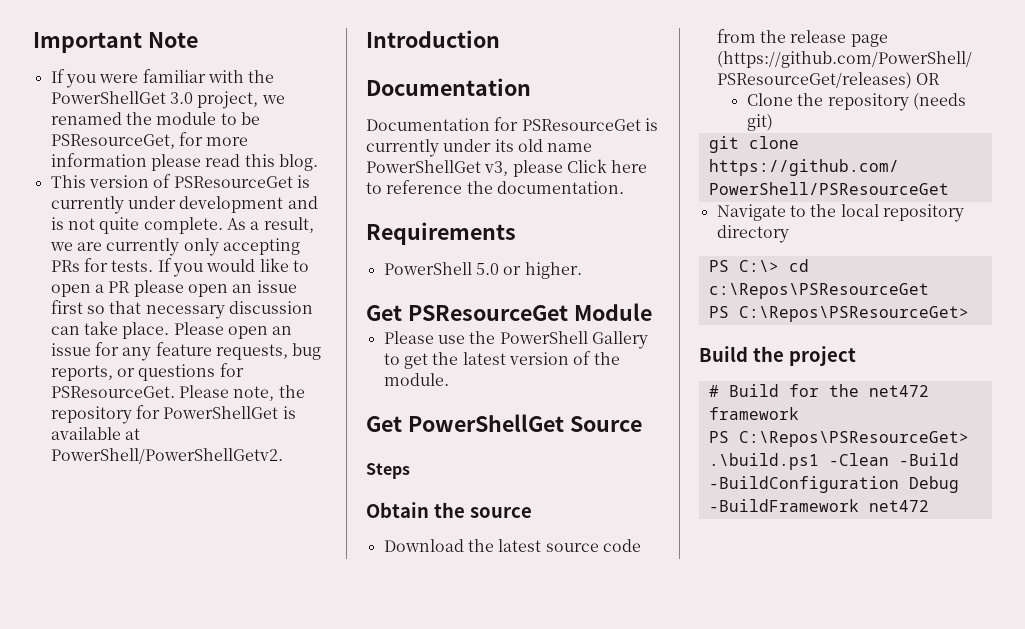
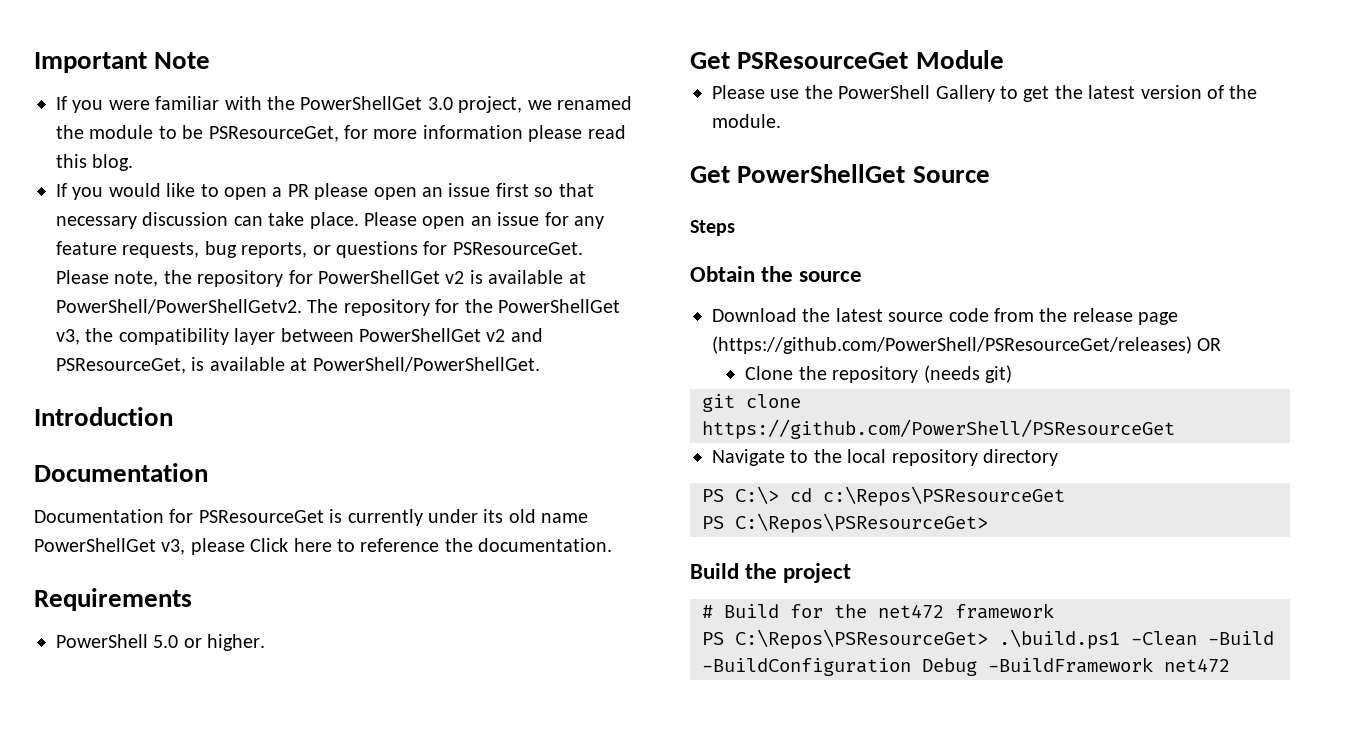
- This version of PSResourceGet is currently under development and is not quite complete. As a result, we are currently only accepting PRs for tests.
- Please note, the repository for PowerShellGet is available at PowerShell/PowerShellGetv2.
+ Please note, the repository for PowerShellGet v2 is available at PowerShell/PowerShellGetv2. The repository for the PowerShellGet v3, the compatibility layer between PowerShellGet v2 and PSResourceGet, is available at PowerShell/PowerShellGet.

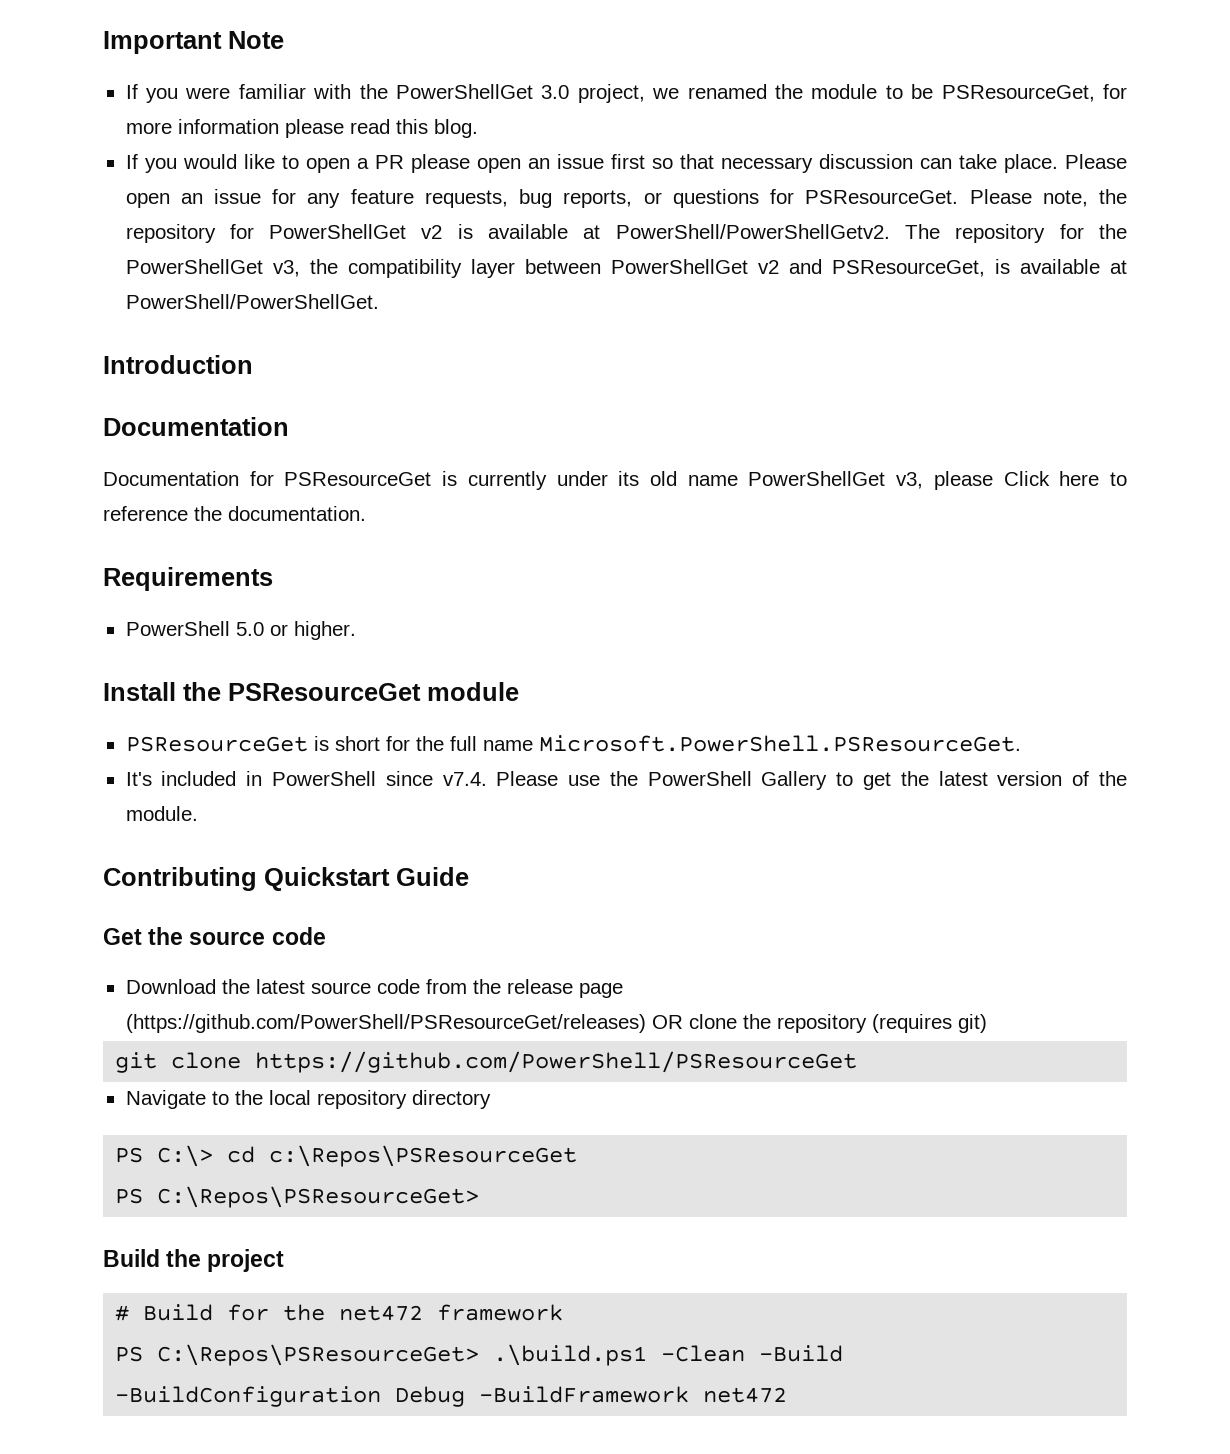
- Get PSResourceGet Module
- Please use the PowerShell Gallery to get the latest version of the module.
+ Install the PSResourceGet module
+ PSResourceGet is short for the full name Microsoft.PowerShell.PSResourceGet.
+ It's included in PowerShell since v7.4. Please use the PowerShell Gallery to get the latest version of the module.
- Get PowerShellGet Source
- Steps
- Obtain the source
+ Contributing Quickstart Guide
+ Get the source code
- Download the latest source code from the release page (https://github.com/PowerShell/PSResourceGet/releases) OR
- Clone the repository (needs git)
+ Download the latest source code from the release page (https://github.com/PowerShell/PSResourceGet/releases) OR clone the repository (requires git)

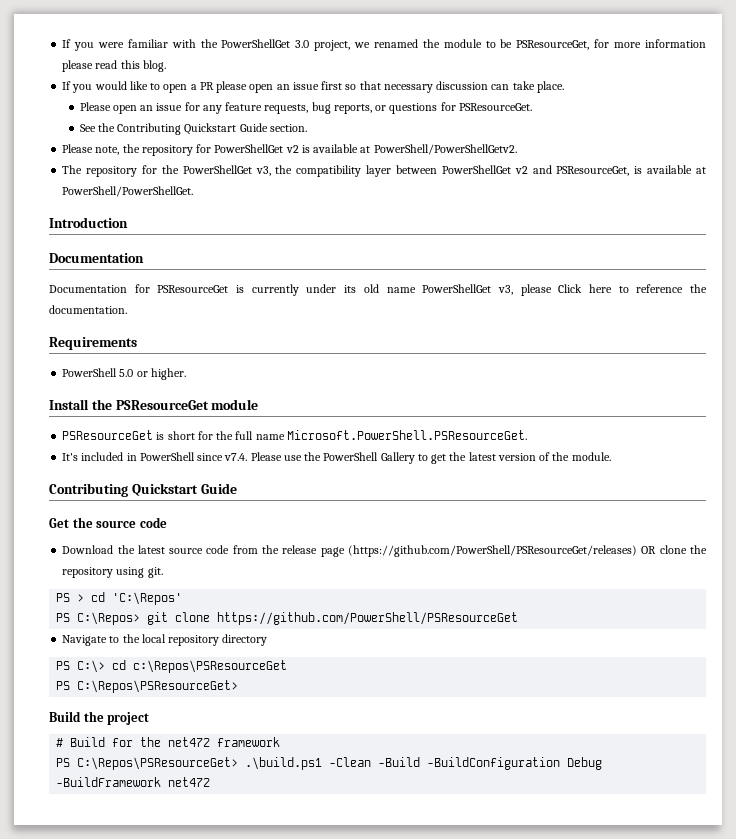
- Important Note
- If you would like to open a PR please open an issue first so that necessary discussion can take place. Please open an issue for any feature requests, bug reports, or questions for PSResourceGet. Please note, the repository for PowerShellGet v2 is available at PowerShell/PowerShellGetv2. The repository for the PowerShellGet v3, the compatibility layer between PowerShellGet v2 and PSResourceGet, is available at PowerShell/PowerShellGet.
+ If you would like to open a PR please open an issue first so that necessary discussion can take place.
+ Please open an issue for any feature requests, bug reports, or questions for PSResourceGet.
+ See the Contributing Quickstart Guide section.
+ Please note, the repository for PowerShellGet v2 is available at PowerShell/PowerShellGetv2.
+ The repository for the PowerShellGet v3, the compatibility layer between PowerShellGet v2 and PSResourceGet, is available at PowerShell/PowerShellGet.
- Download the latest source code from the release page (https://github.com/PowerShell/PSResourceGet/releases) OR clone the repository (requires git)
- git clone https://github.com/PowerShell/PSResourceGet
+ Download the latest source code from the release page (https://github.com/PowerShell/PSResourceGet/releases) OR clone the repository using git.
+ PS > cd 'C:\Repos'
+ PS C:\Repos> git clone https://github.com/PowerShell/PSResourceGet

